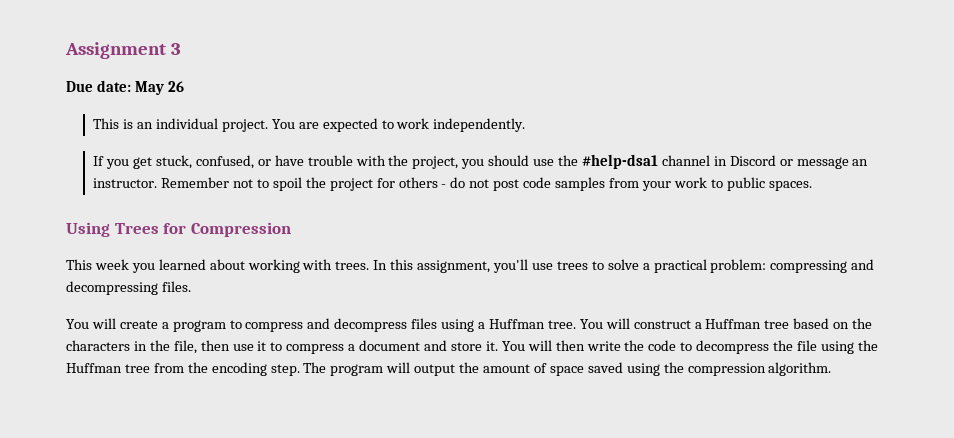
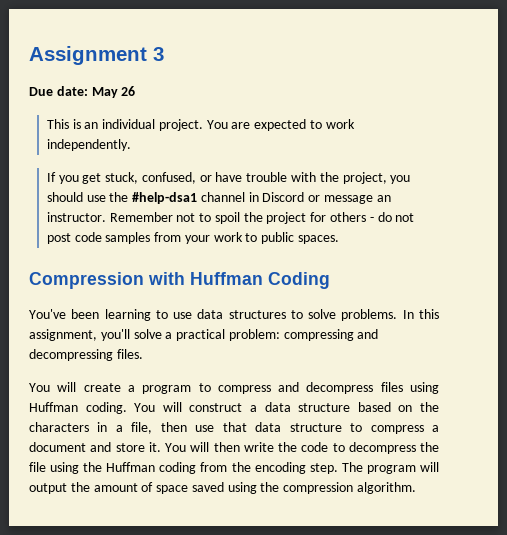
- Using Trees for Compression
- This week you learned about working with trees.
+ Compression with Huffman Coding
+ You've been learning to use data structures to solve problems.
- In this assignment, you'll use trees to solve a practical problem: compressing and decompressing files.
+ In this assignment, you'll solve a practical problem: compressing and decompressing files.
- You will create a program to compress and decompress files using a Huffman tree.
+ You will create a program to compress and decompress files using Huffman coding.
- You will construct a Huffman tree based on the characters in the file, then use it to compress a document and store it.
+ You will construct a data structure based on the characters in a file, then use that data structure to compress a document and store it.
- You will then write the code to decompress the file using the Huffman tree from the encoding step.
+ You will then write the code to decompress the file using the Huffman coding from the encoding step.

